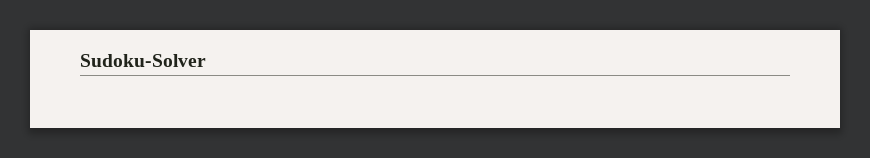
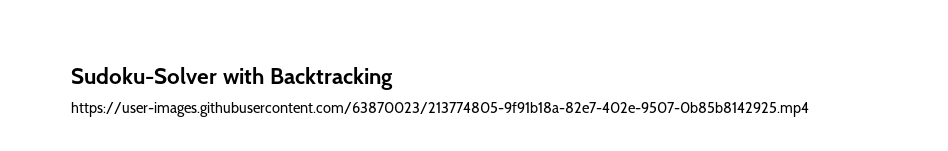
- Sudoku-Solver
+ Sudoku-Solver with Backtracking
+ https://user-images.githubusercontent.com/63870023/213774805-9f91b18a-82e7-402e-9507-0b85b8142925.mp4

